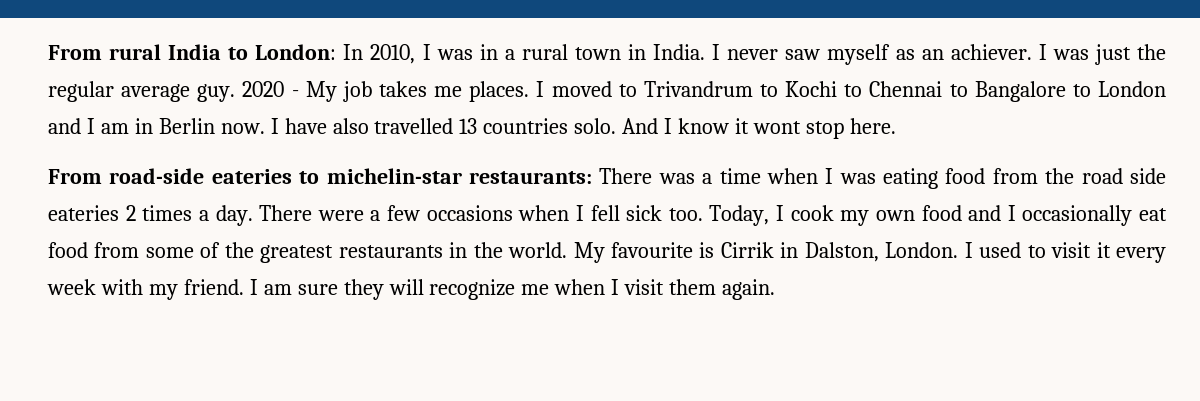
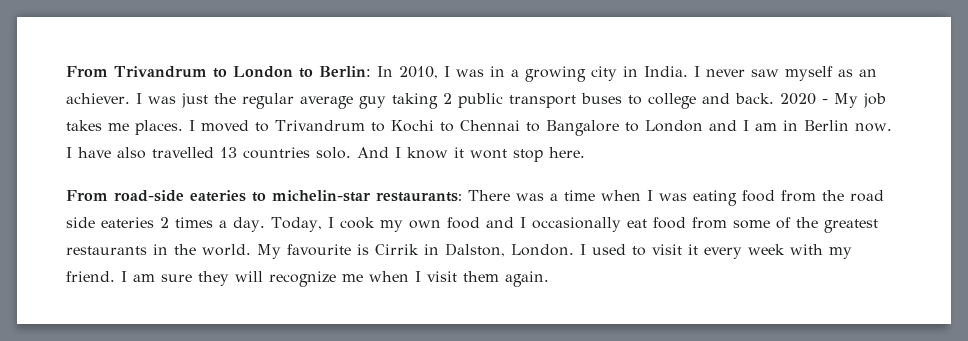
- From rural India to London: In 2010, I was in a rural town in India.
+ From Trivandrum to London to Berlin: In 2010, I was in a growing city in India.
- I was just the regular average guy.
+ I was just the regular average guy taking 2 public transport buses to college and back.
- There were a few occasions when I fell sick too.

